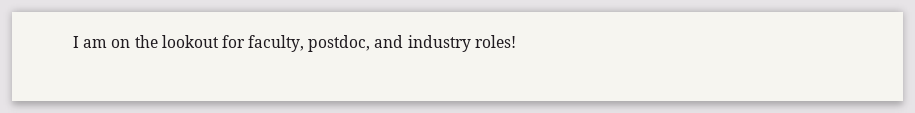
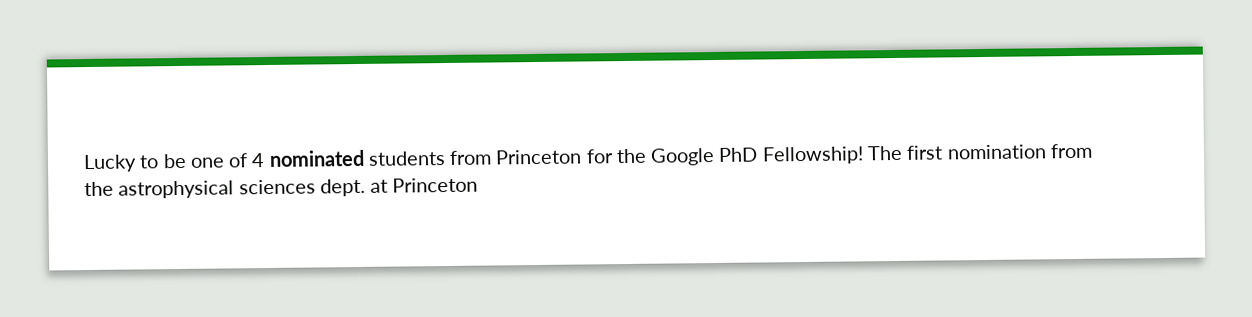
- I am on the lookout for faculty, postdoc, and industry roles!
+ Lucky to be one of 4 nominated students from Princeton for the Google PhD Fellowship! The first nomination from the astrophysical sciences dept. at Princeton

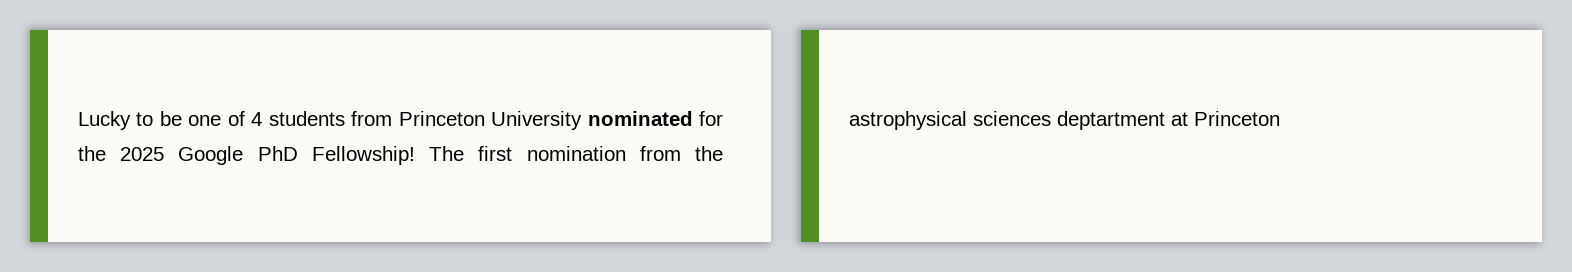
- Lucky to be one of 4 nominated students from Princeton for the Google PhD Fellowship!
+ Lucky to be one of 4 students from Princeton University nominated for the 2025 Google PhD Fellowship!
- The first nomination from the astrophysical sciences dept. at Princeton
+ The first nomination from the astrophysical sciences deptartment at Princeton

